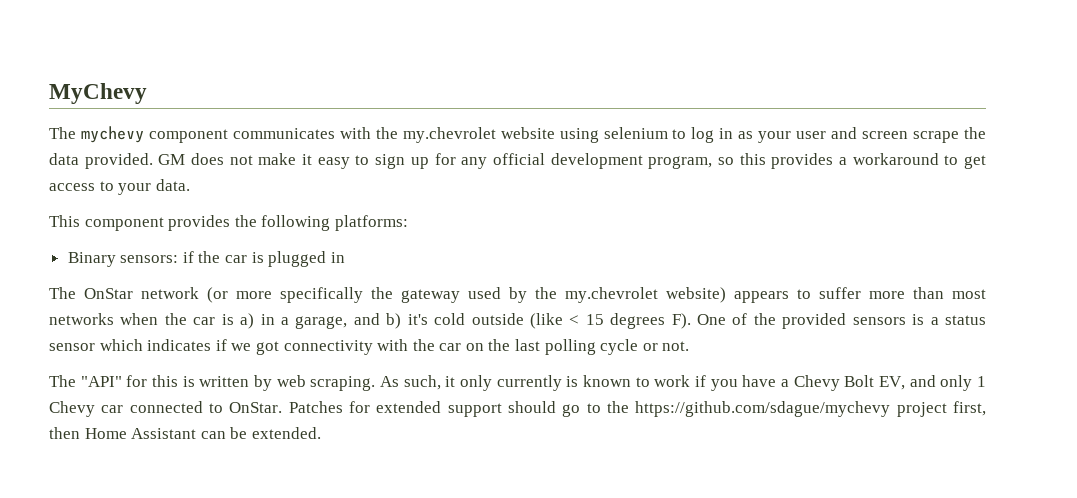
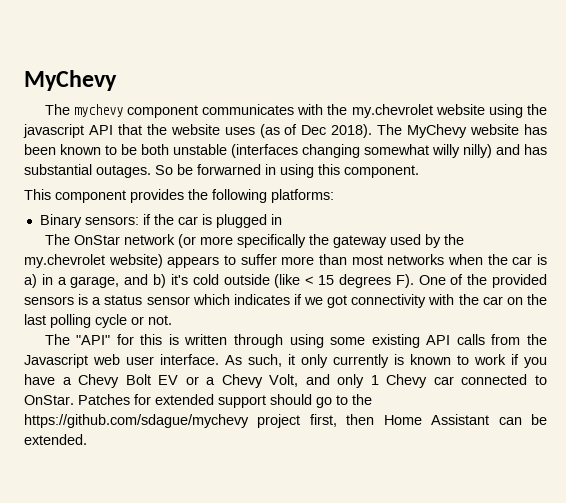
- The mychevy component communicates with the my.chevrolet website using selenium to log in as your user and screen scrape the data provided. GM does not make it easy to sign up for any official development program, so this provides a workaround to get access to your data.
+ The mychevy component communicates with the my.chevrolet website using the javascript API that the website uses (as of Dec 2018). The MyChevy website has been known to be both unstable (interfaces changing somewhat willy nilly) and has substantial outages. So be forwarned in using this component.
- The "API" for this is written by web scraping.
+ The "API" for this is written through using some existing API calls from the Javascript web user interface.
- As such, it only currently is known to work if you have a Chevy Bolt EV, and only 1 Chevy car connected to OnStar.
+ As such, it only currently is known to work if you have a Chevy Bolt EV or a Chevy Volt, and only 1 Chevy car connected to OnStar.

